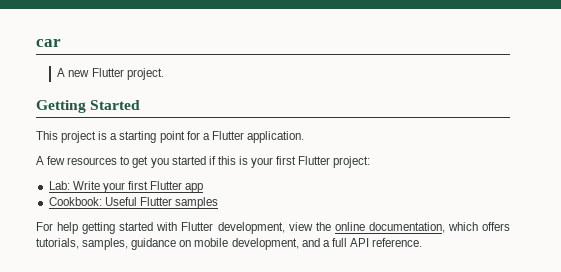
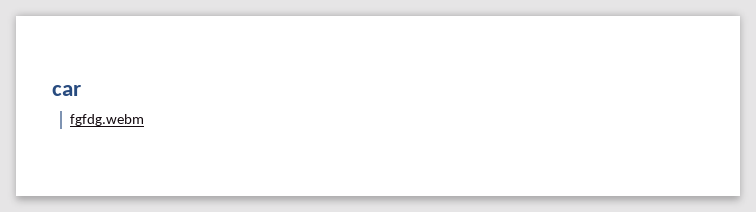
- A new Flutter project.
- Getting Started
- This project is a starting point for a Flutter application.
- A few resources to get you started if this is your first Flutter project:
- Lab: Write your first Flutter app
- Cookbook: Useful Flutter samples
- For help getting started with Flutter development, view the online documentation, which offers tutorials, samples, guidance on mobile development, and a full API reference.
+ fgfdg.webm

